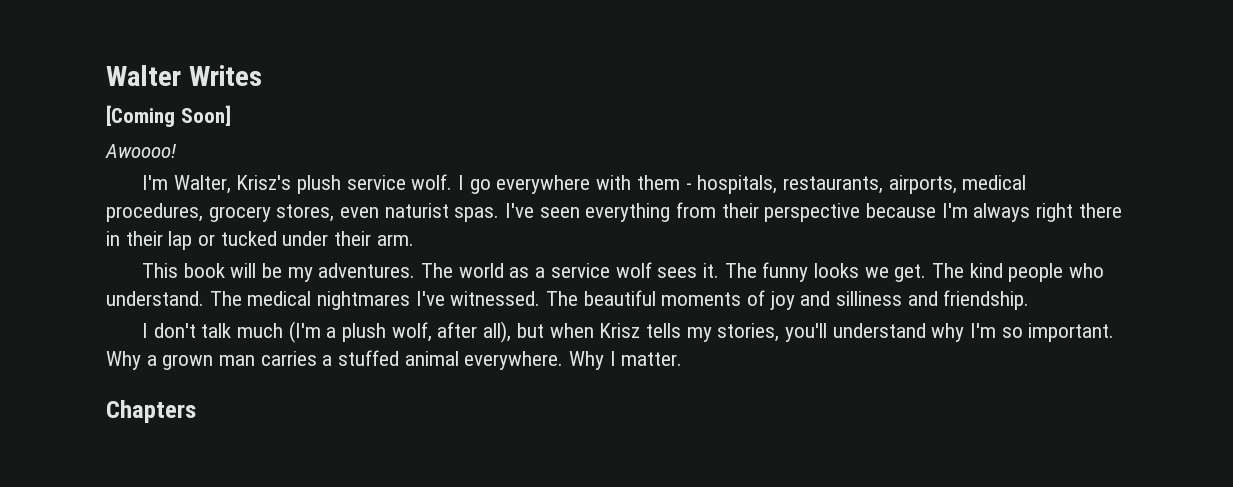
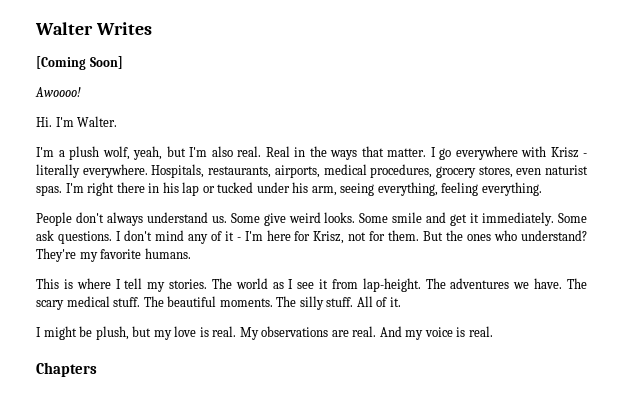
- I'm Walter, Krisz's plush service wolf. I go everywhere with them - hospitals, restaurants, airports, medical procedures, grocery stores, even naturist spas.
+ Hi. I'm Walter.
+ I'm a plush wolf, yeah, but I'm also real. Real in the ways that matter. I go everywhere with Krisz - literally everywhere. Hospitals, restaurants, airports, medical procedures, grocery stores, even naturist spas.
- I've seen everything from their perspective because I'm always right there in their lap or tucked under their arm.
- This book will be my adventures. The world as a service wolf sees it. The funny looks we get. The kind people who understand. The medical nightmares I've witnessed. The beautiful moments of joy and silliness and friendship.
- I don't talk much (I'm a plush wolf, after all), but when Krisz tells my stories, you'll understand why I'm so important. Why a grown man carries a stuffed animal everywhere. Why I matter.
+ I'm right there in his lap or tucked under his arm, seeing everything, feeling everything.
+ People don't always understand us. Some give weird looks. Some smile and get it immediately. Some ask questions. I don't mind any of it - I'm here for Krisz, not for them. But the ones who understand? They're my favorite humans.
+ This is where I tell my stories. The world as I see it from lap-height. The adventures we have. The scary medical stuff. The beautiful moments. The silly stuff. All of it.
+ I might be plush, but my love is real. My observations are real. And my voice is real.

